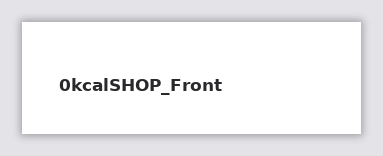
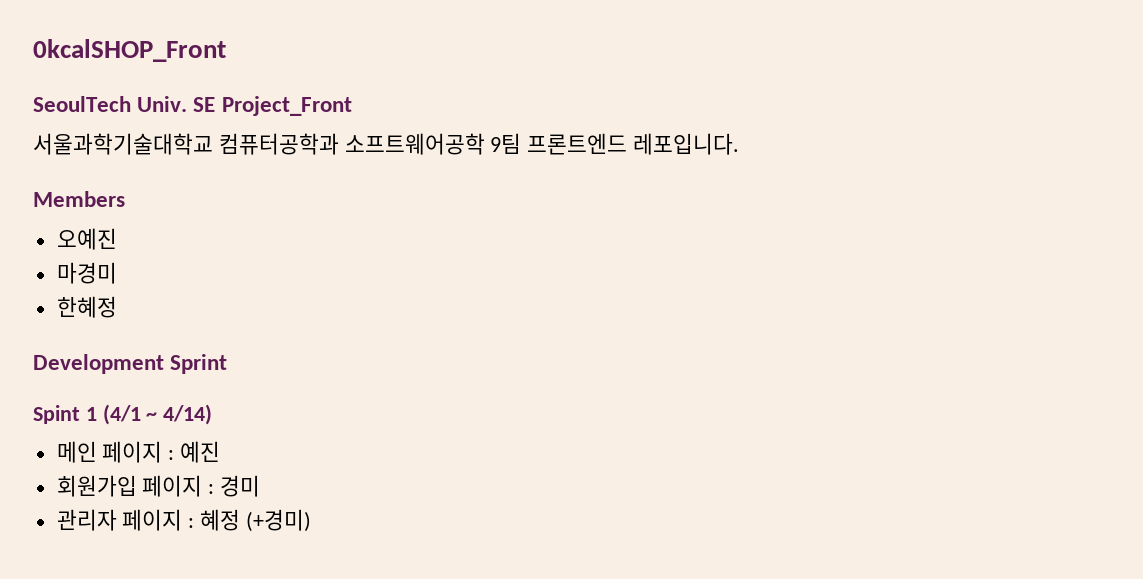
+ SeoulTech Univ. SE Project_Front
+ 서울과학기술대학교 컴퓨터공학과 소프트웨어공학 9팀 프론트엔드 레포입니다.
+ Members
+ 오예진
+ 마경미
+ 한혜정
+ Development Sprint
+ Spint 1 (4/1 ~ 4/14)
+ 메인 페이지 : 예진
+ 회원가입 페이지 : 경미
+ 관리자 페이지 : 혜정 (+경미)

